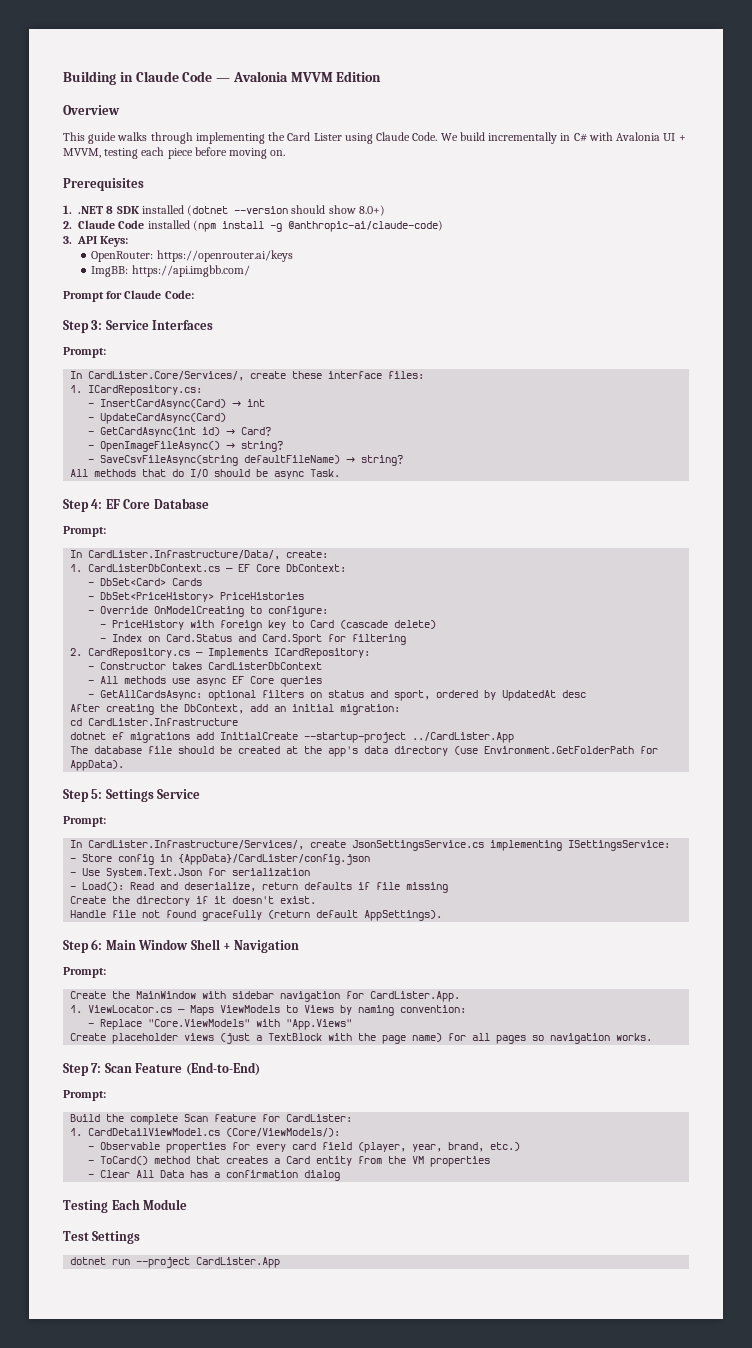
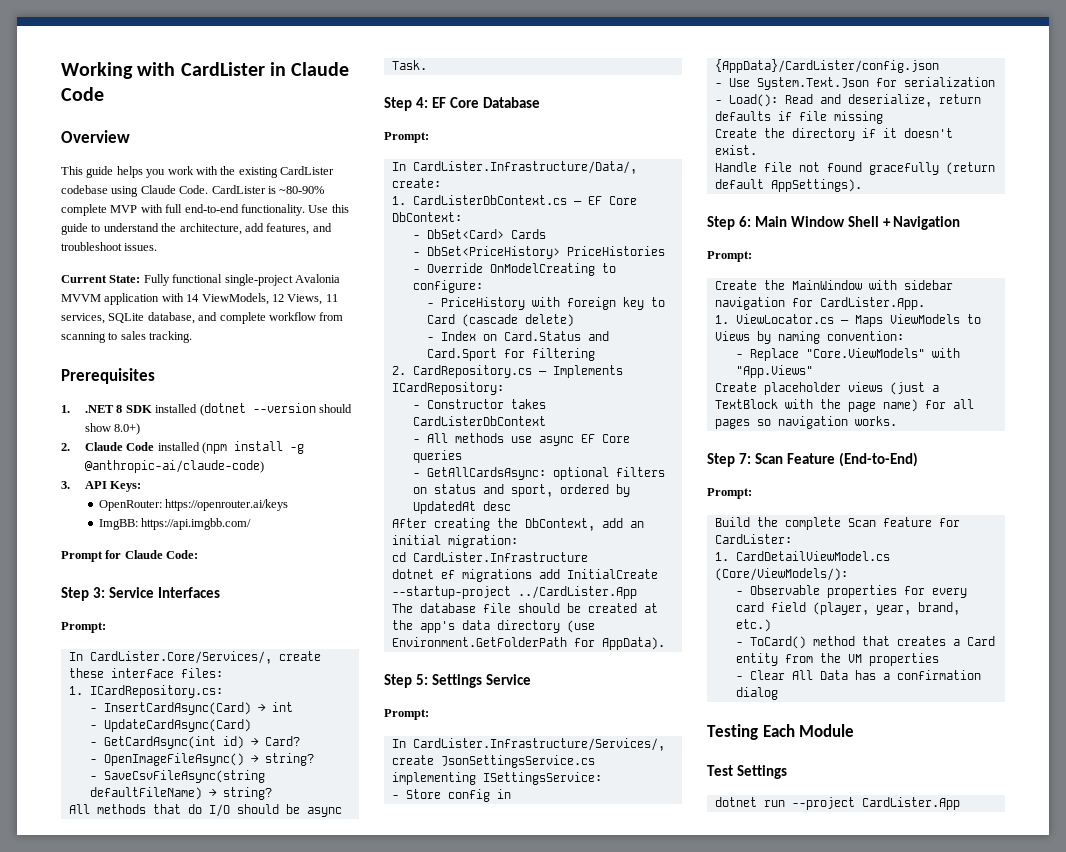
- Building in Claude Code — Avalonia MVVM Edition
+ Working with CardLister in Claude Code
- This guide walks through implementing the Card Lister using Claude Code. We build incrementally in C# with Avalonia UI + MVVM, testing each piece before moving on.
+ This guide helps you work with the existing CardLister codebase using Claude Code. CardLister is ~80-90% complete MVP with full end-to-end functionality. Use this guide to understand the architecture, add features, and troubleshoot issues.
+ Current State: Fully functional single-project Avalonia MVVM application with 14 ViewModels, 12 Views, 11 services, SQLite database, and complete workflow from scanning to sales tracking.

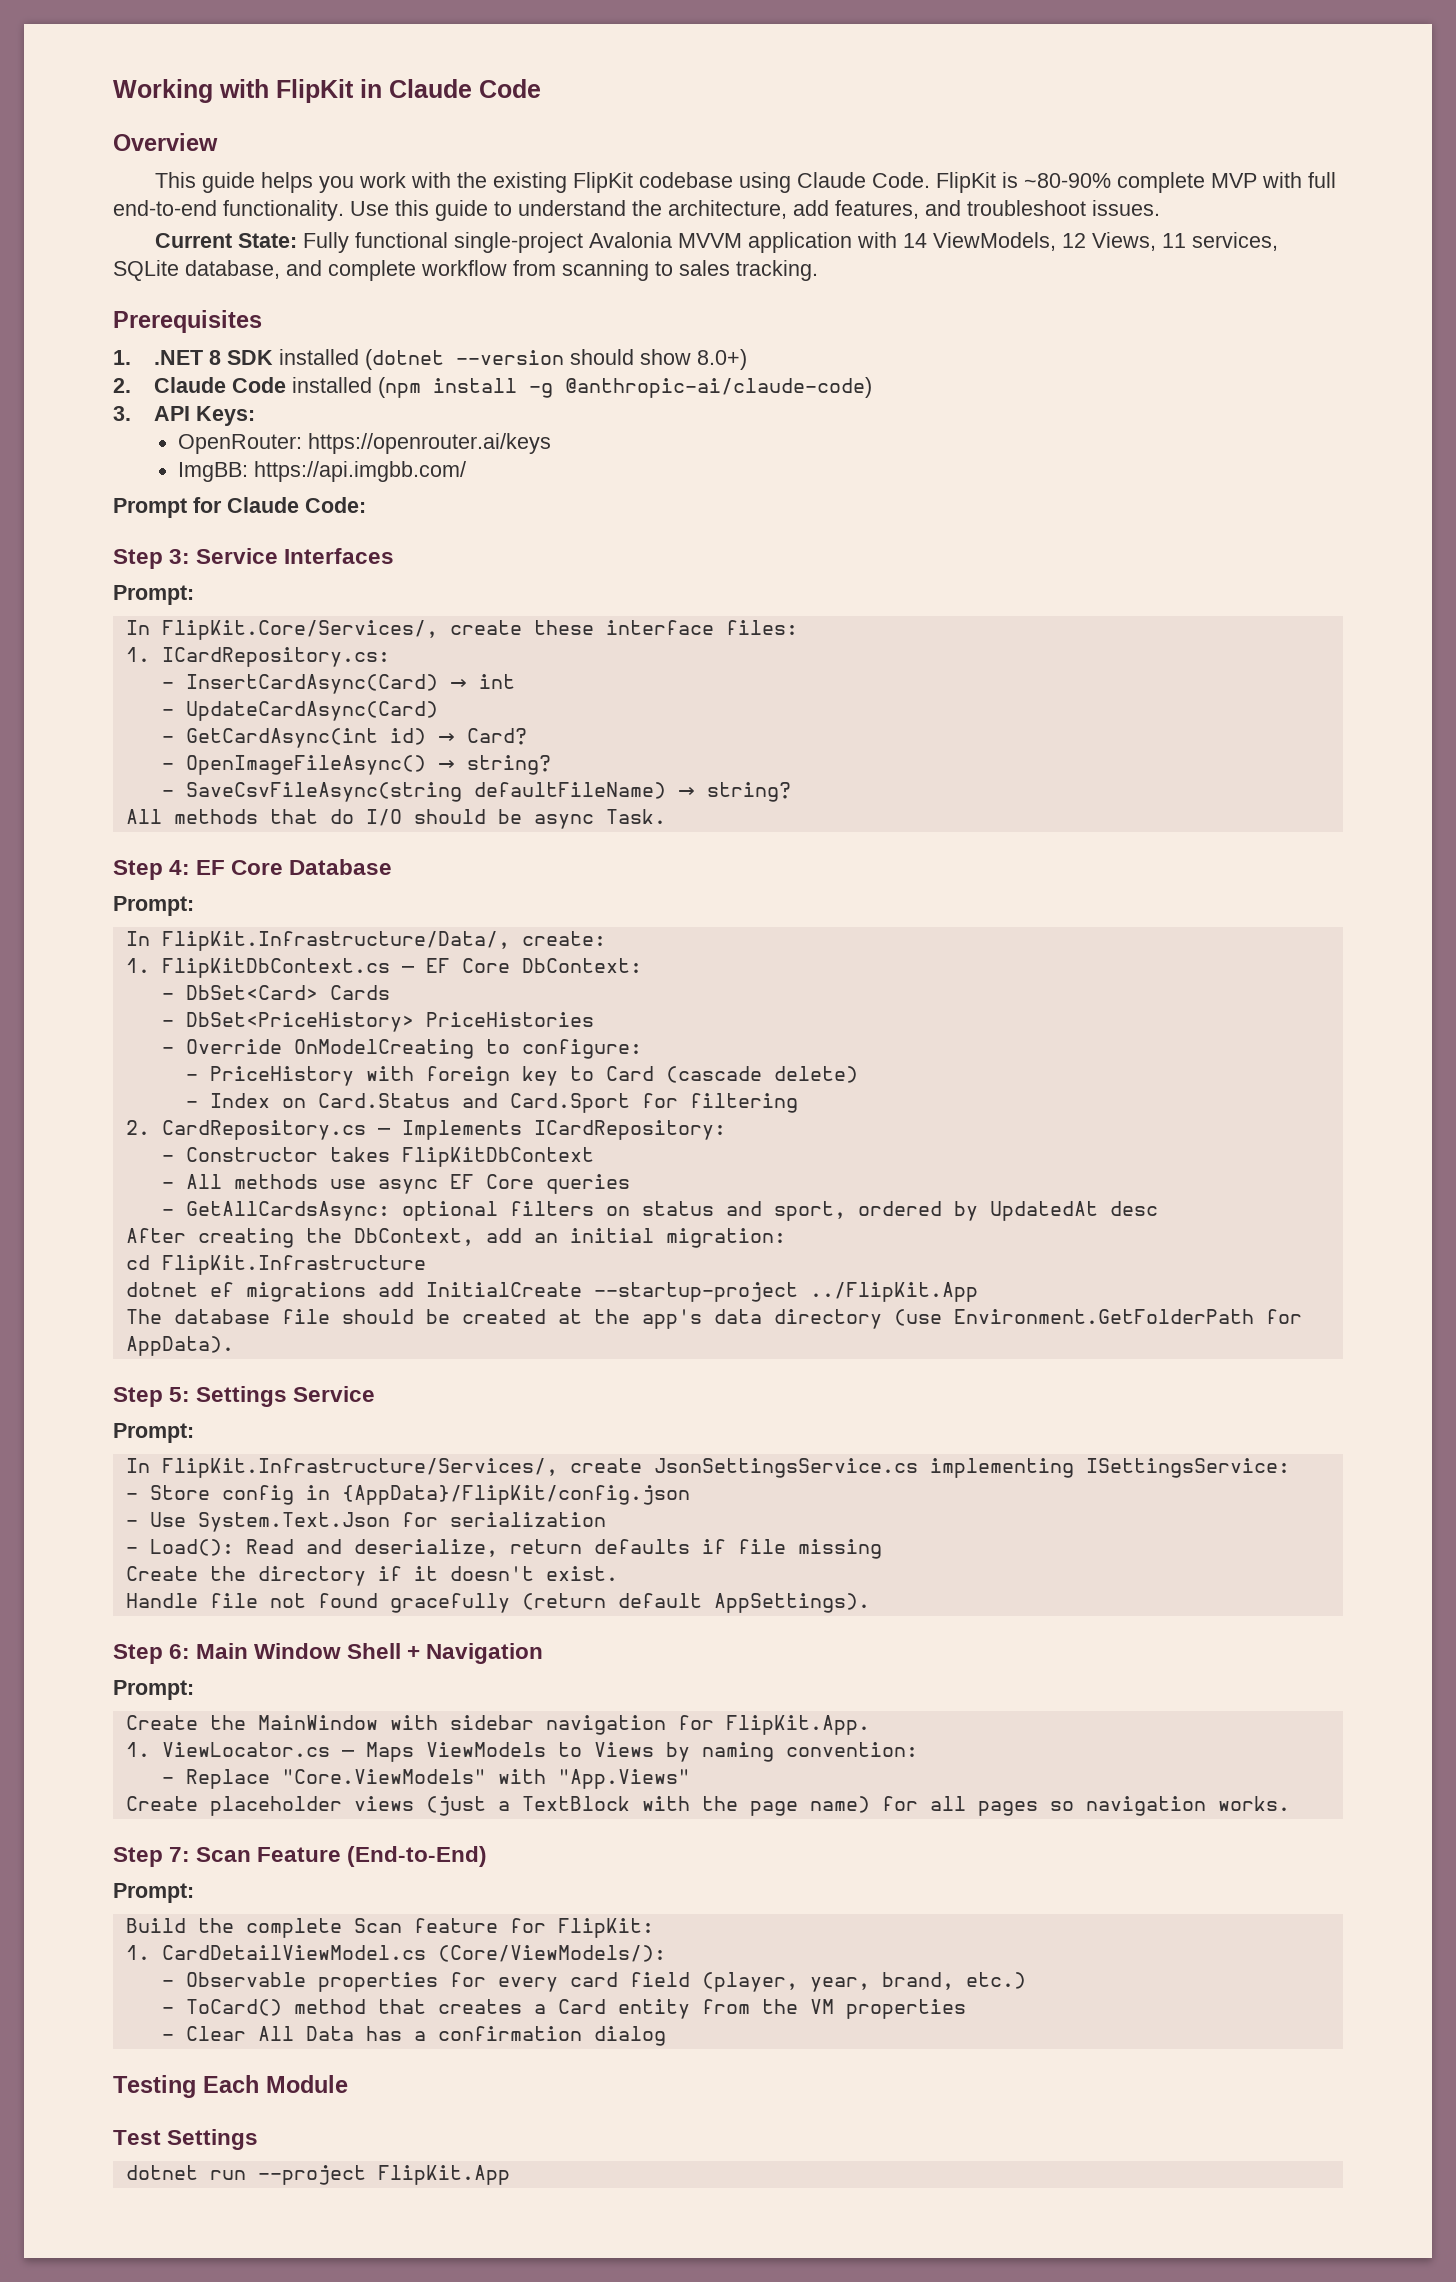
- Working with CardLister in Claude Code
+ Working with FlipKit in Claude Code
- This guide helps you work with the existing CardLister codebase using Claude Code.
+ This guide helps you work with the existing FlipKit codebase using Claude Code.
- CardLister is ~80-90% complete MVP with full end-to-end functionality.
+ FlipKit is ~80-90% complete MVP with full end-to-end functionality.
- In CardLister.Core/Services/, create these interface files:
+ In FlipKit.Core/Services/, create these interface files:
- In CardLister.Infrastructure/Data/, create:
+ In FlipKit.Infrastructure/Data/, create:
- 1. CardListerDbContext.cs — EF Core DbContext:
+ 1. FlipKitDbContext.cs — EF Core DbContext:
- - Constructor takes CardListerDbContext
+ - Constructor takes FlipKitDbContext
- cd CardLister.Infrastructure
+ cd FlipKit.Infrastructure
- dotnet ef migrations add InitialCreate --startup-project ../CardLister.App
+ dotnet ef migrations add InitialCreate --startup-project ../FlipKit.App
- In CardLister.Infrastructure/Services/, create JsonSettingsService.cs implementing ISettingsService:
+ In FlipKit.Infrastructure/Services/, create JsonSettingsService.cs implementing ISettingsService:
- - Store config in {AppData}/CardLister/config.json
+ - Store config in {AppData}/FlipKit/config.json
- Create the MainWindow with sidebar navigation for CardLister.App.
+ Create the MainWindow with sidebar navigation for FlipKit.App.
- Build the complete Scan feature for CardLister:
+ Build the complete Scan feature for FlipKit:
- dotnet run --project CardLister.App
+ dotnet run --project FlipKit.App

